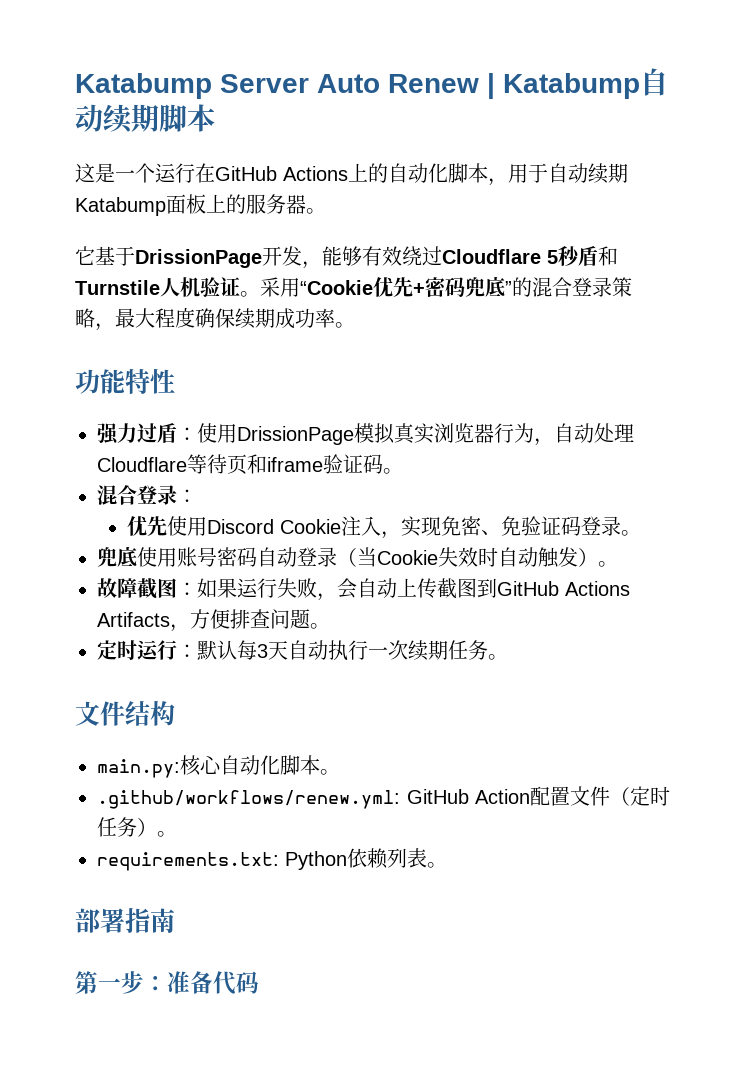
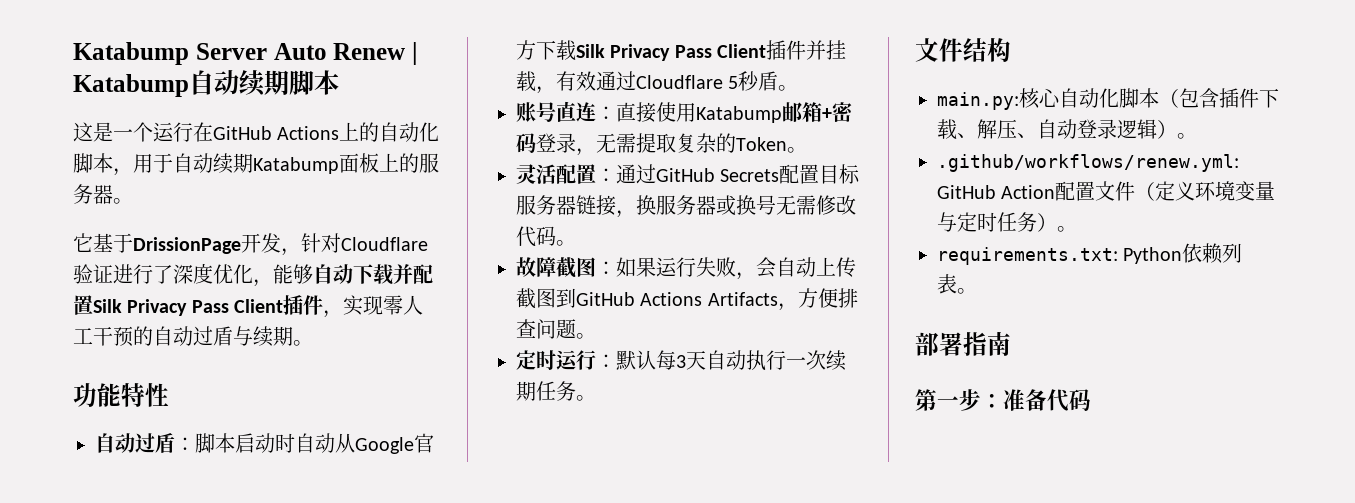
- 它基于DrissionPage开发，能够有效绕过Cloudflare 5秒盾和Turnstile人机验证。采用“Cookie优先+密码兜底”的混合登录策略，最大程度确保续期成功率。
+ 它基于DrissionPage开发，针对Cloudflare验证进行了深度优化，能够自动下载并配置Silk Privacy Pass Client插件，实现零人工干预的自动过盾与续期。
  功能特性
- 强力过盾：使用DrissionPage模拟真实浏览器行为，自动处理Cloudflare等待页和iframe验证码。
- 混合登录：
- 优先使用Discord Cookie注入，实现免密、免验证码登录。
- 兜底使用账号密码自动登录（当Cookie失效时自动触发）。
+ 自动过盾：脚本启动时自动从Google官方下载Silk Privacy Pass Client插件并挂载，有效通过Cloudflare 5秒盾。
+ 账号直连：直接使用Katabump邮箱+密码登录，无需提取复杂的Token。
+ 灵活配置：通过GitHub Secrets配置目标服务器链接，换服务器或换号无需修改代码。
- main.py:核心自动化脚本。
+ main.py:核心自动化脚本（包含插件下载、解压、自动登录逻辑）。
- .github/workflows/renew.yml: GitHub Action配置文件（定时任务）。
+ .github/workflows/renew.yml: GitHub Action配置文件（定义环境变量与定时任务）。

